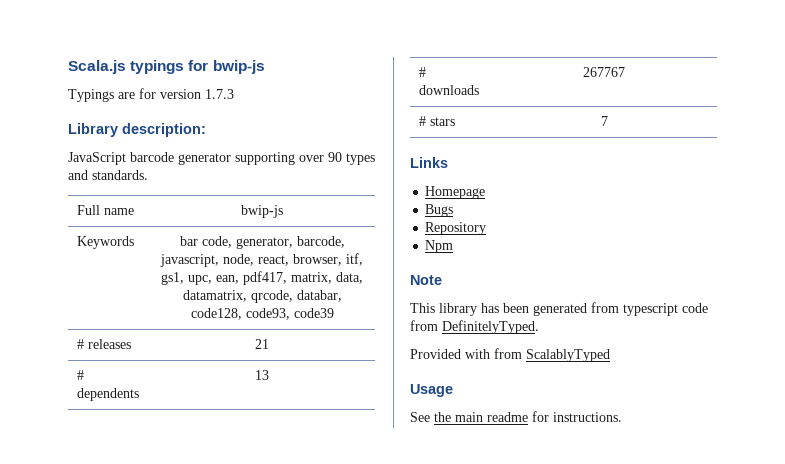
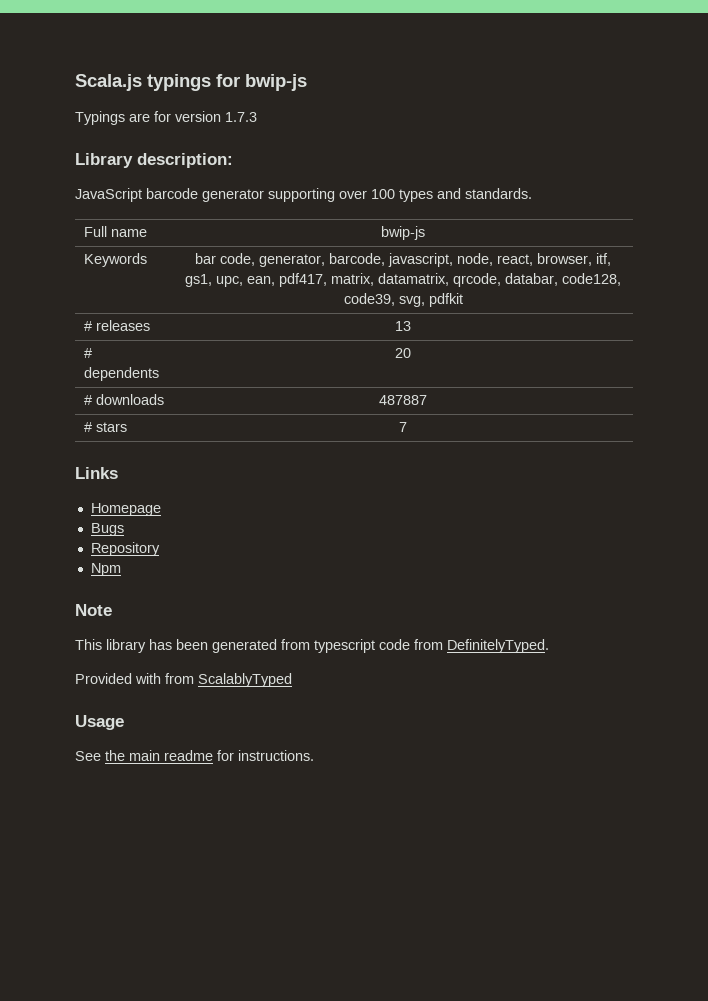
- JavaScript barcode generator supporting over 90 types and standards.
+ JavaScript barcode generator supporting over 100 types and standards.
- Keywords | bar code, generator, barcode, javascript, node, react, browser, itf, gs1, upc, ean, pdf417, matrix, data, datamatrix, qrcode, databar, code128, code93, code39
+ Keywords | bar code, generator, barcode, javascript, node, react, browser, itf, gs1, upc, ean, pdf417, matrix, datamatrix, qrcode, databar, code128, code39, svg, pdfkit
- # releases | 21
+ # releases | 13
- # dependents | 13
+ # dependents | 20
- # downloads | 267767
+ # downloads | 487887

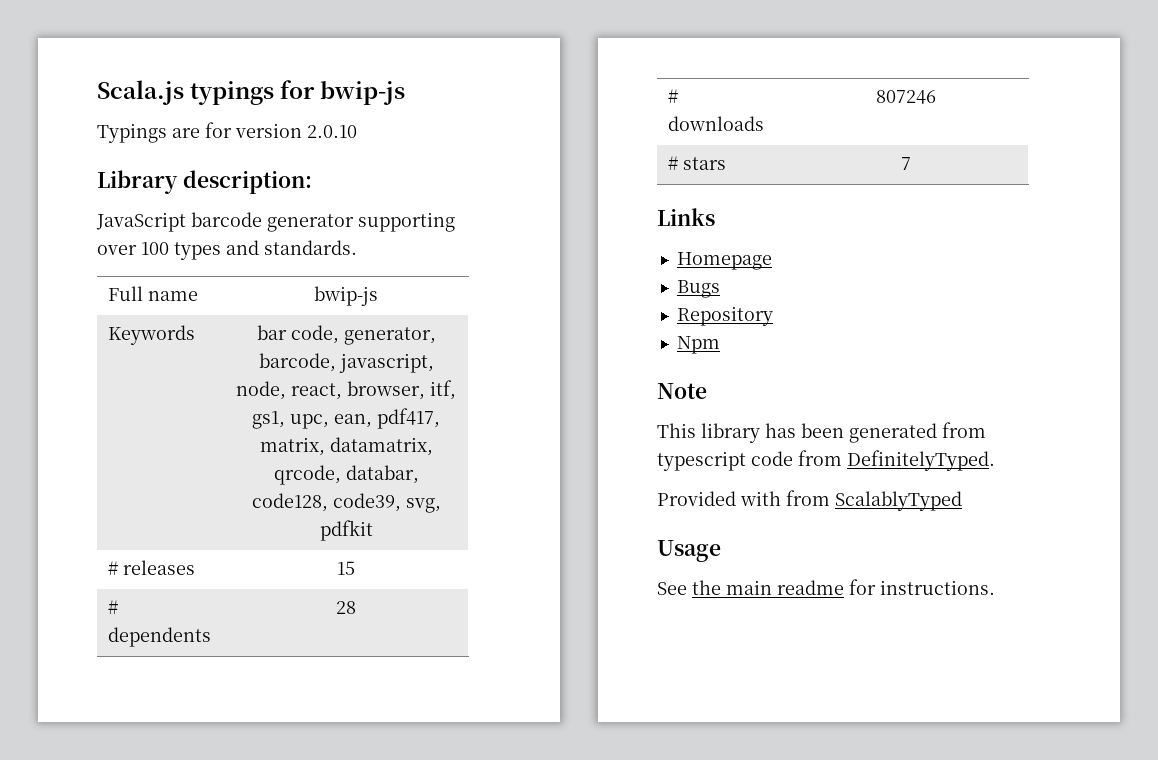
- Typings are for version 1.7.3
+ Typings are for version 2.0.10
- # releases | 13
+ # releases | 15
- # dependents | 20
+ # dependents | 28
- # downloads | 487887
+ # downloads | 807246

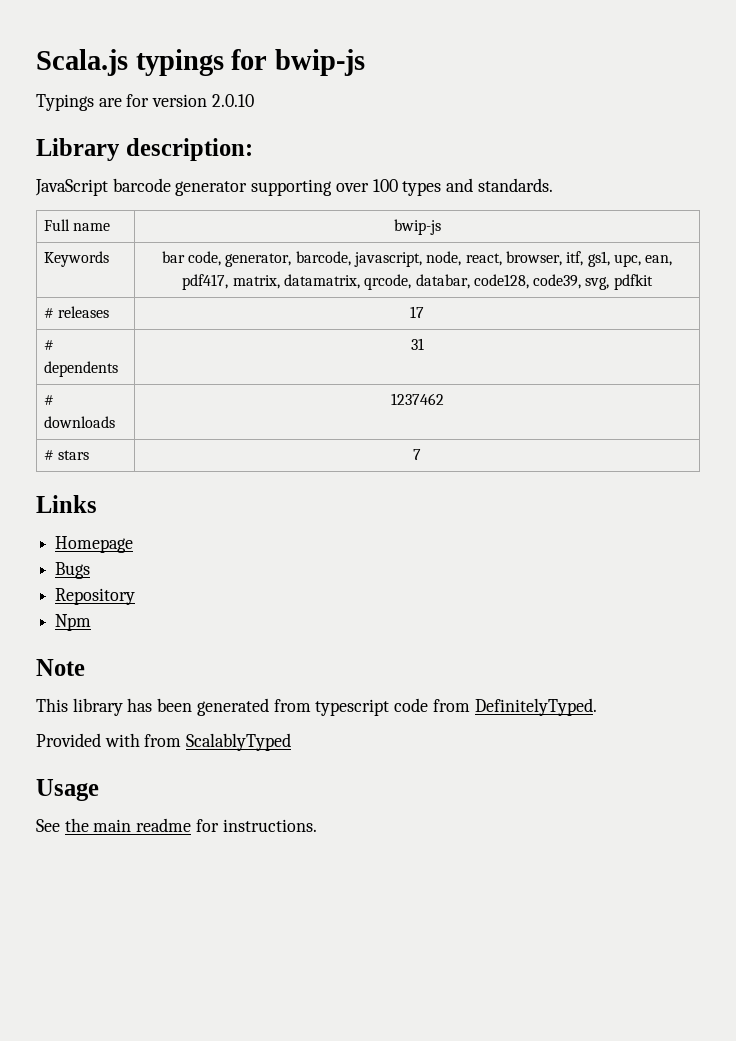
- # releases | 15
+ # releases | 17
- # dependents | 28
+ # dependents | 31
- # downloads | 807246
+ # downloads | 1237462

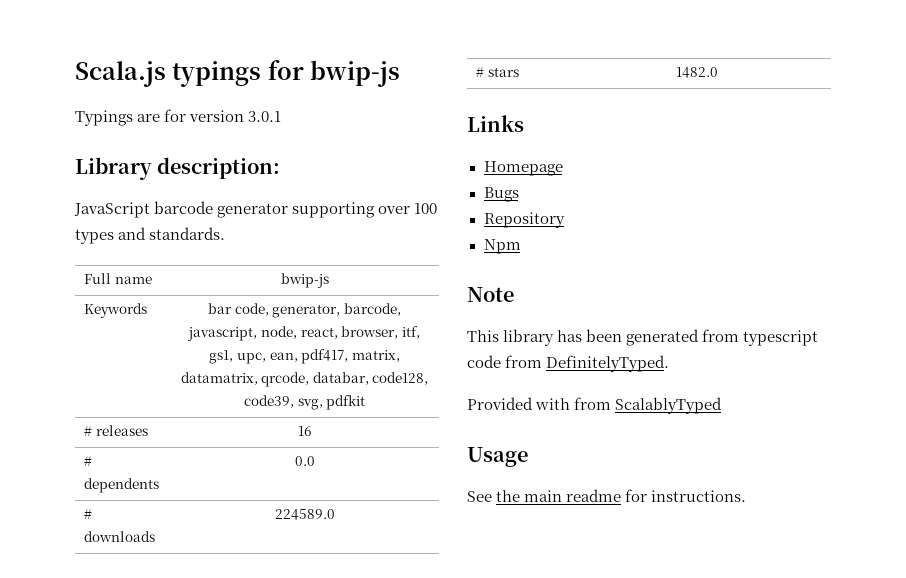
- Typings are for version 2.0.10
+ Typings are for version 3.0.1
- # releases | 17
+ # releases | 16
- # dependents | 31
+ # dependents | 0.0
- # downloads | 1237462
+ # downloads | 224589.0
- # stars | 7
+ # stars | 1482.0

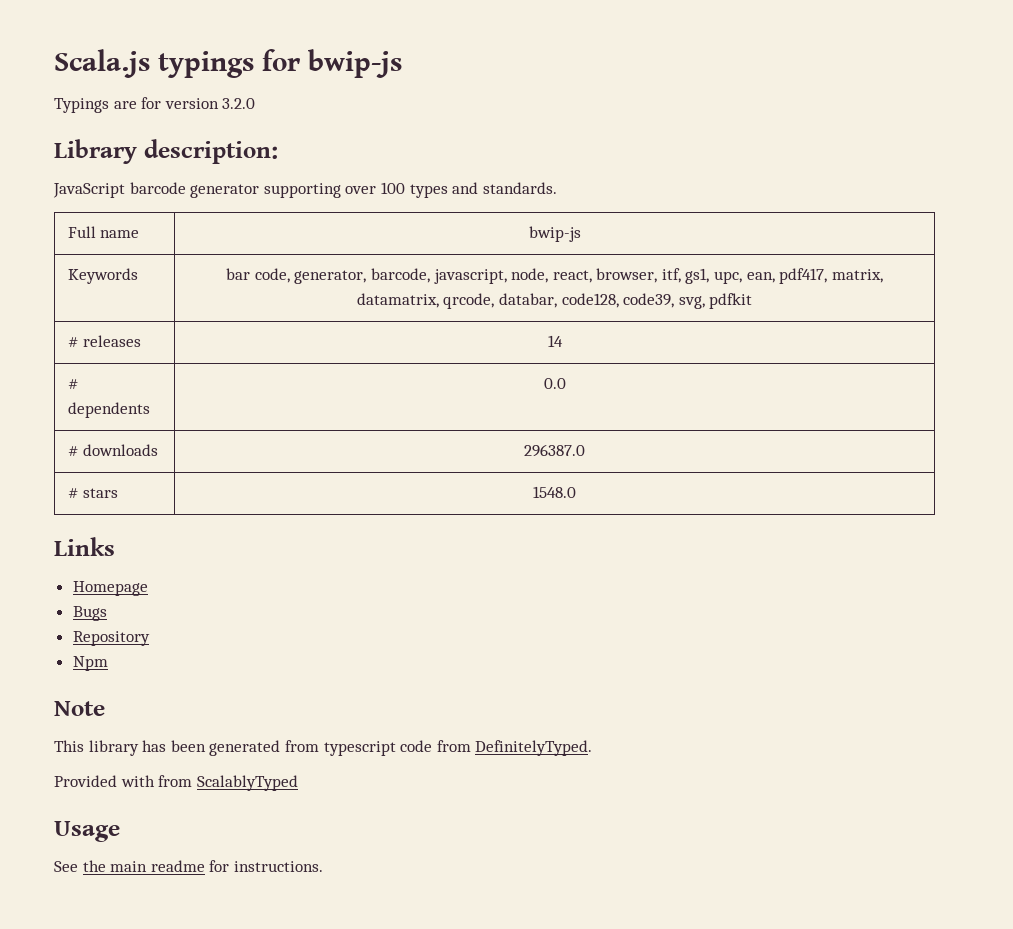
- Typings are for version 3.0.1
+ Typings are for version 3.2.0
- # releases | 16
+ # releases | 14
- # downloads | 224589.0
+ # downloads | 296387.0
- # stars | 1482.0
+ # stars | 1548.0

